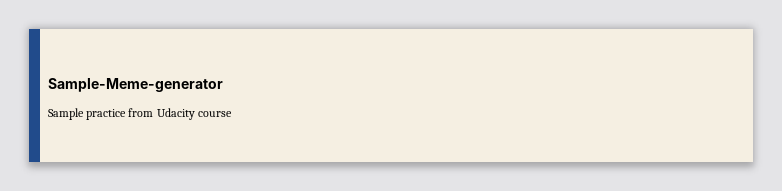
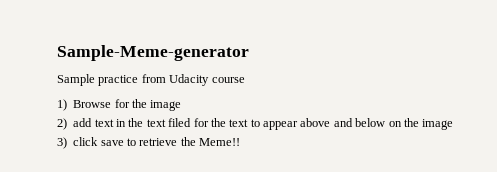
+ 1) Browse for the image
+ 2) add text in the text filed for the text to appear above and below on the image
+ 3) click save to retrieve the Meme!!

